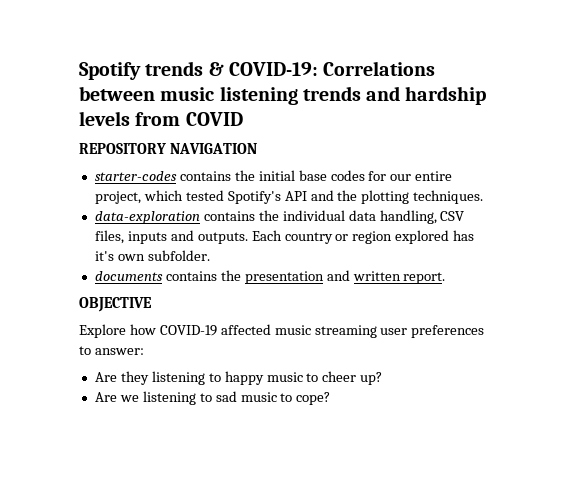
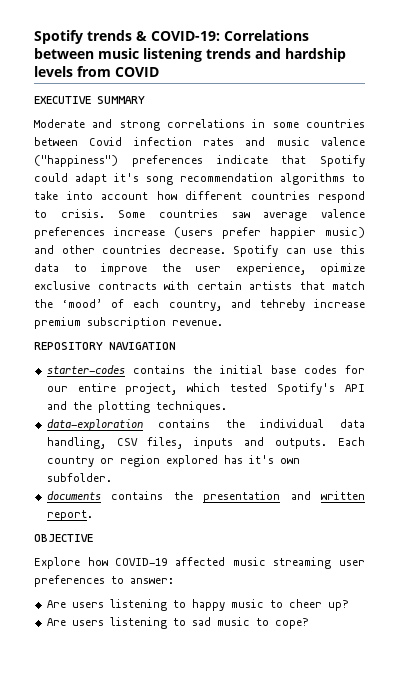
+ EXECUTIVE SUMMARY
+ Moderate and strong correlations in some countries between Covid infection rates and music valence ("happiness") preferences indicate that Spotify could adapt it's song recommendation algorithms to take into account how different countries respond to crisis. Some countries saw average valence preferences increase (users prefer happier music) and other countries decrease. Spotify can use this data to improve the user experience, opimize exclusive contracts with certain artists that match the ‘mood’ of each country, and tehreby increase premium subscription revenue.
- Are they listening to happy music to cheer up?
+ Are users listening to happy music to cheer up?
- Are we listening to sad music to cope?
+ Are users listening to sad music to cope?

